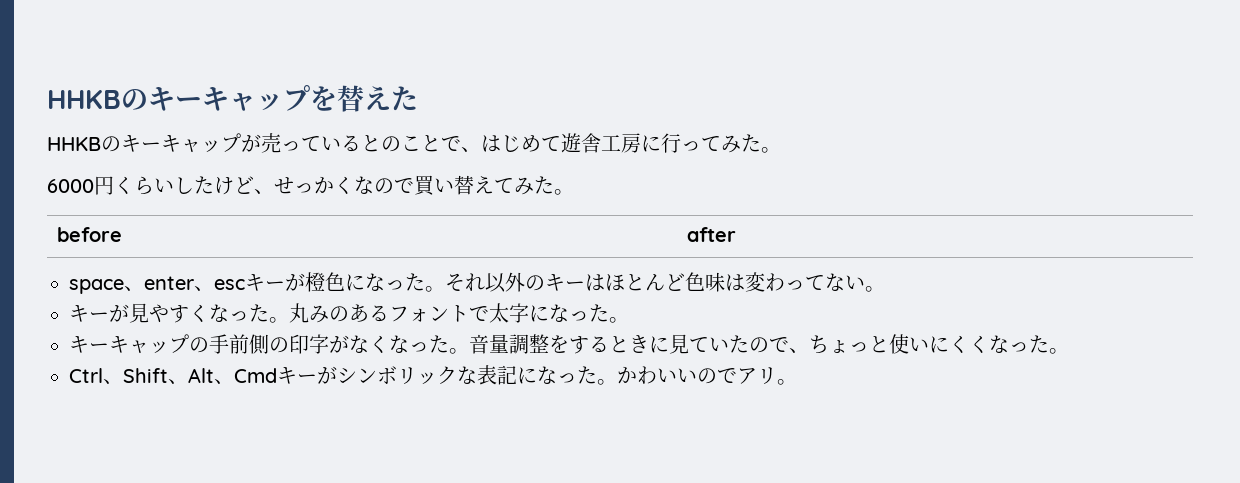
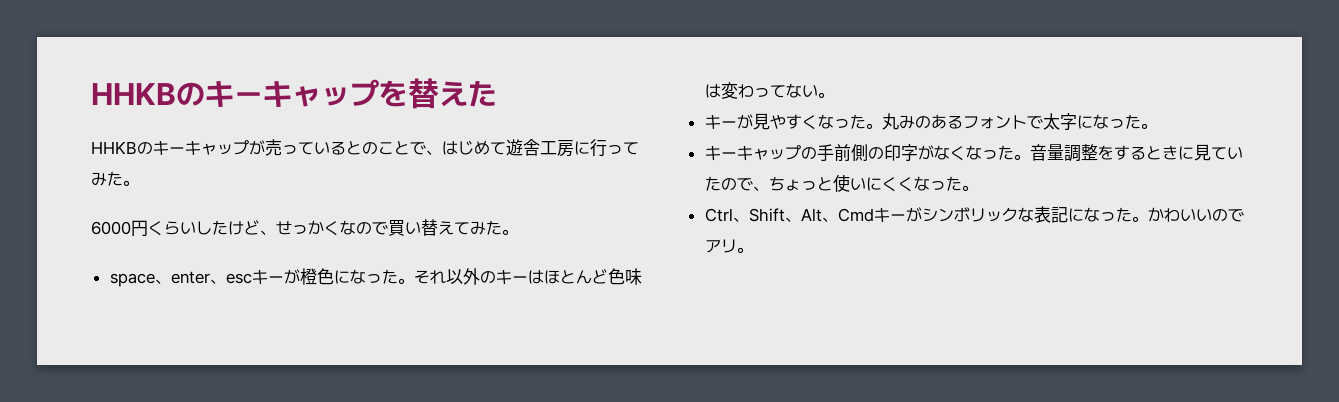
- before | after

